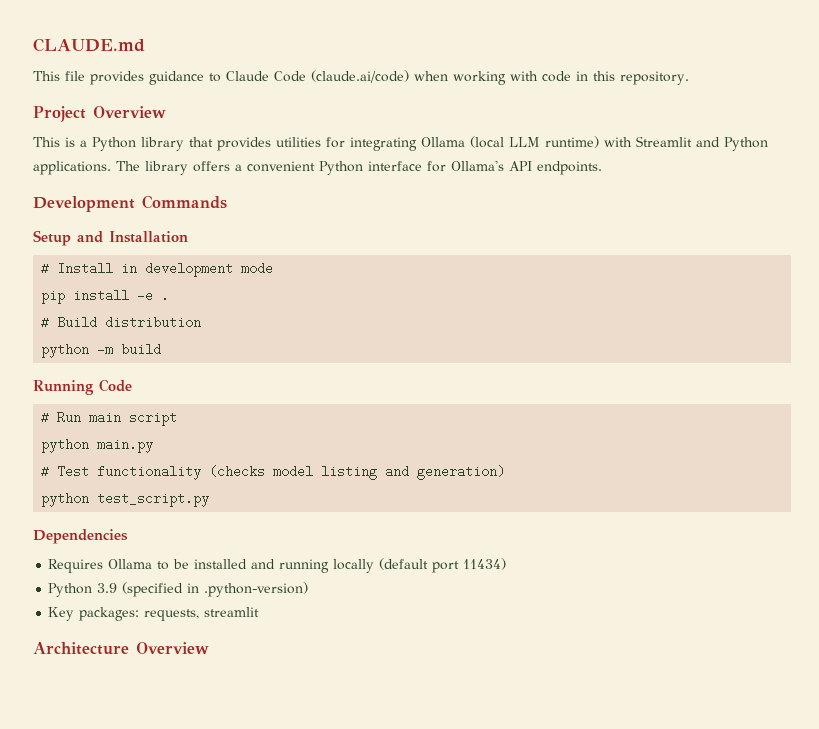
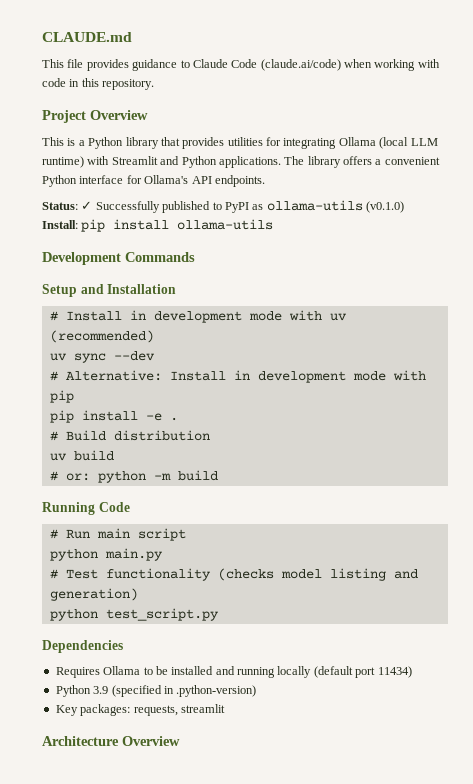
+ Status: ✓ Successfully published to PyPI as ollama-utils (v0.1.0)
+ Install: pip install ollama-utils
- # Install in development mode
+ # Install in development mode with uv (recommended)
+ uv sync --dev
+ # Alternative: Install in development mode with pip
- python -m build
+ uv build
+ # or: python -m build

